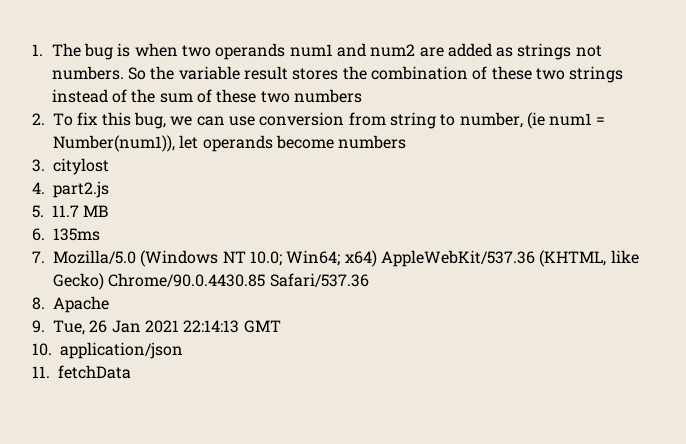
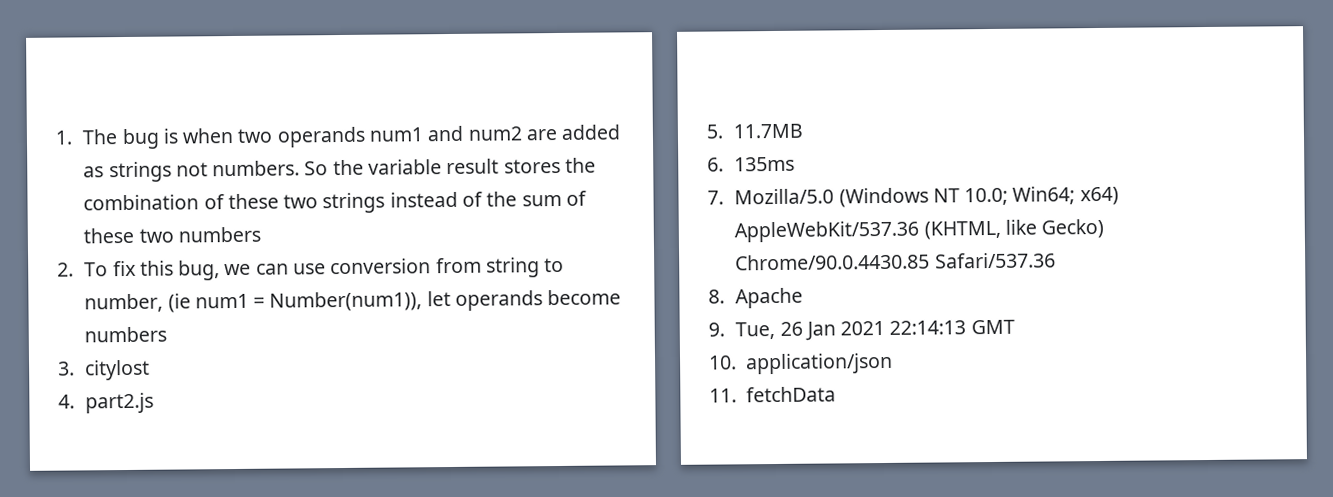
- 5. 11.7 MB
+ 5. 11.7MB

